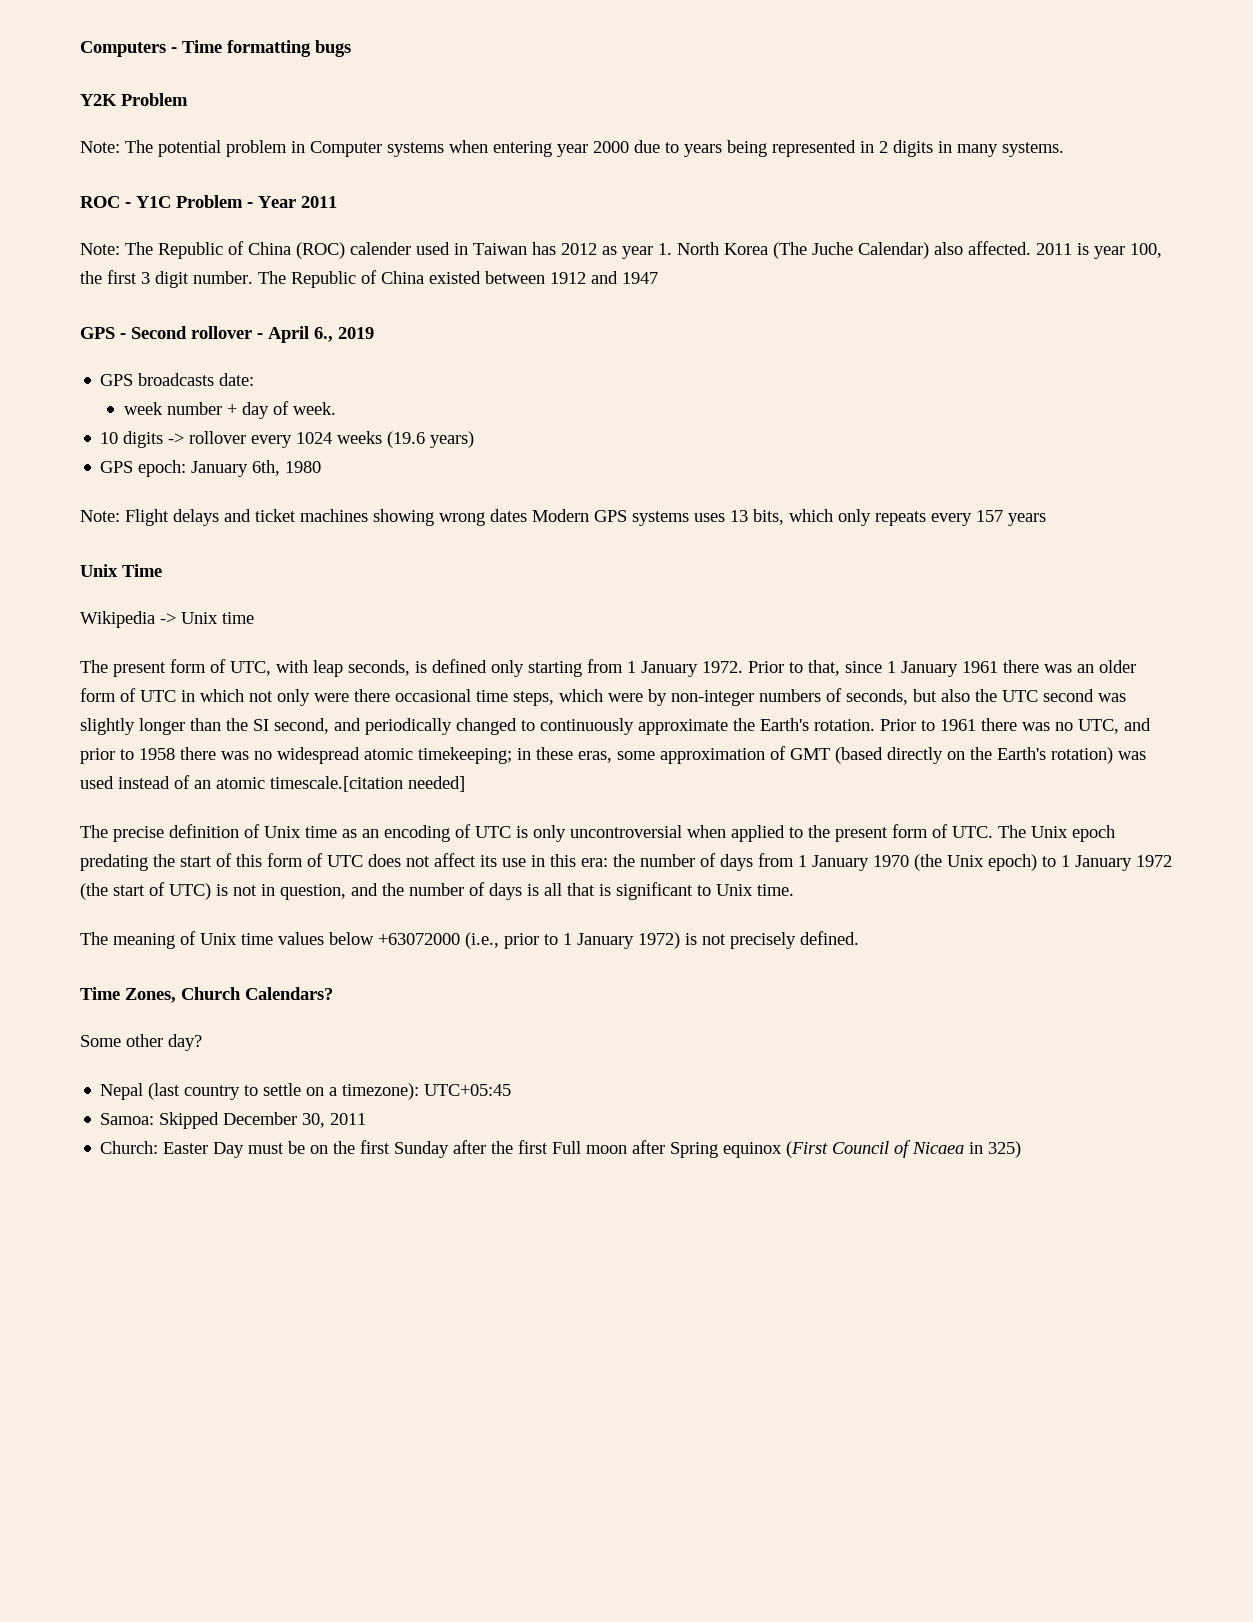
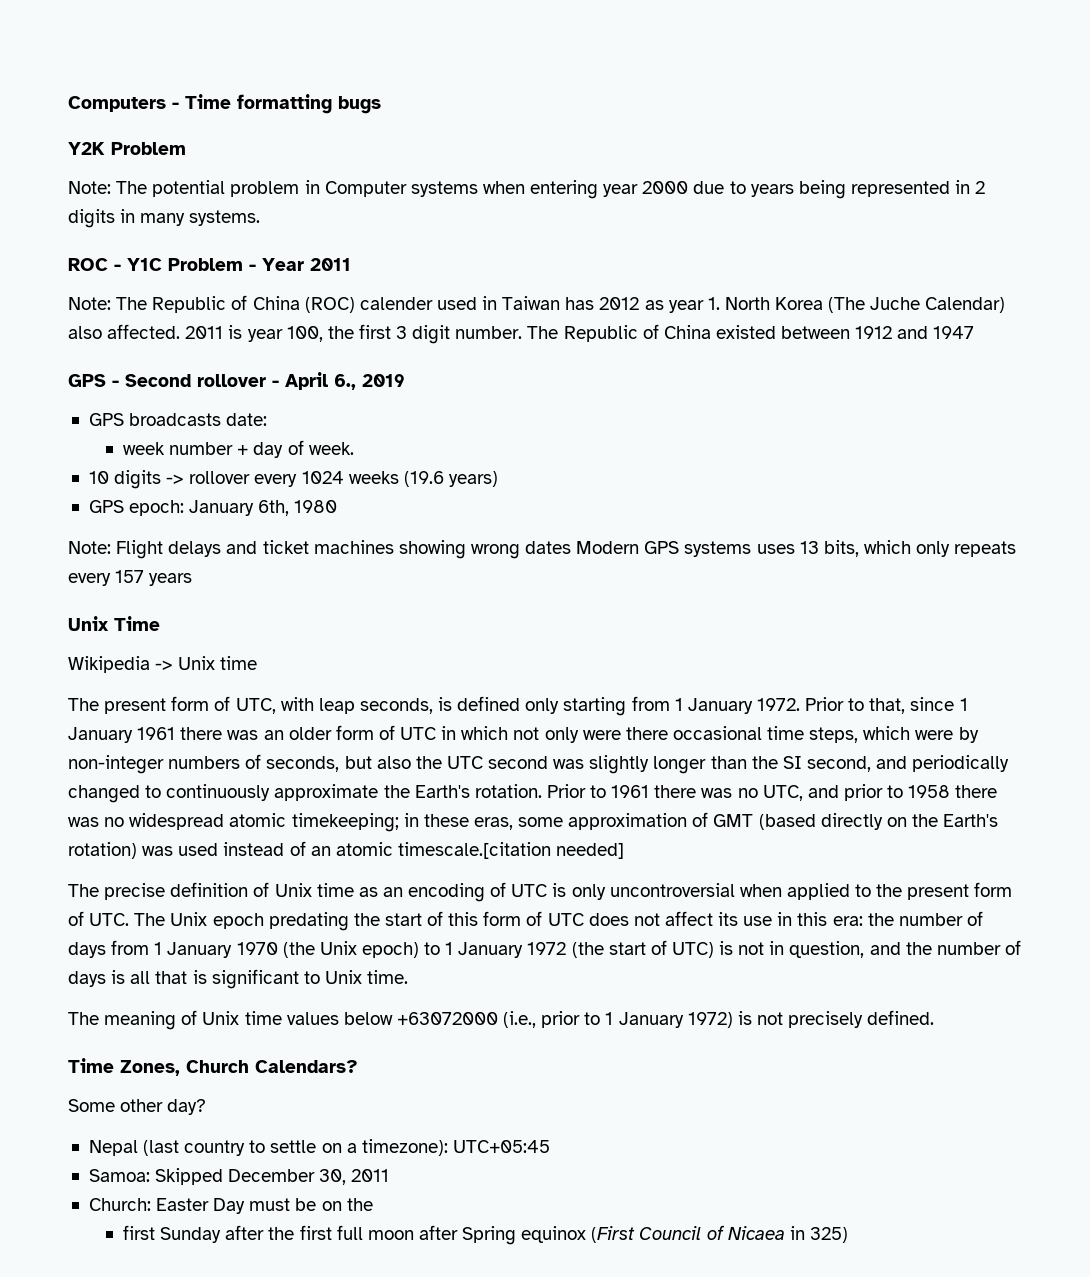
- Church: Easter Day must be on the first Sunday after the first Full moon after Spring equinox (First Council of Nicaea in 325)
+ Church: Easter Day must be on the
+ first Sunday after the first full moon after Spring equinox (First Council of Nicaea in 325)

